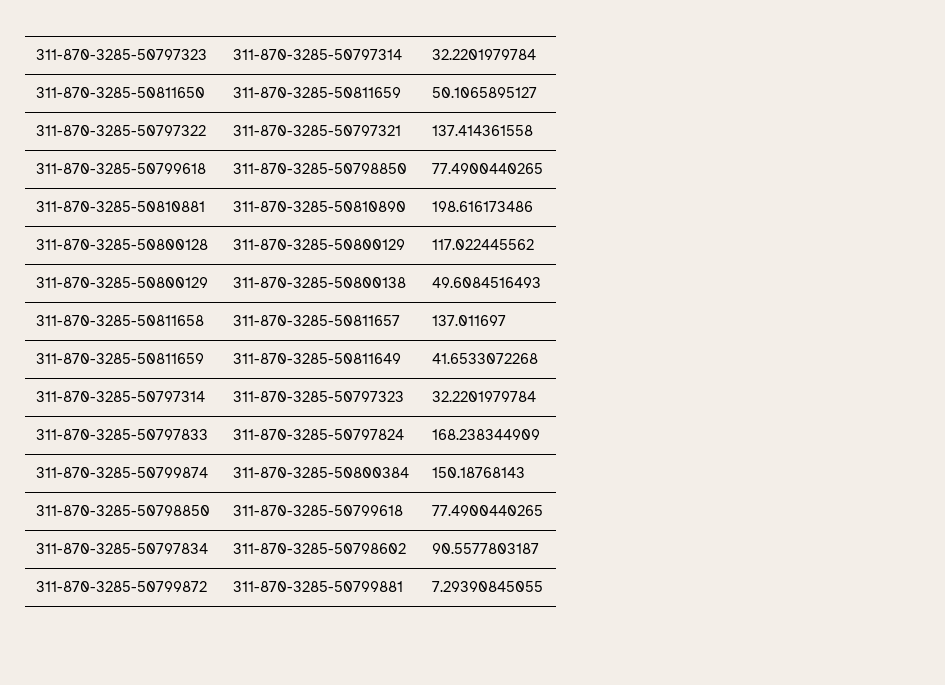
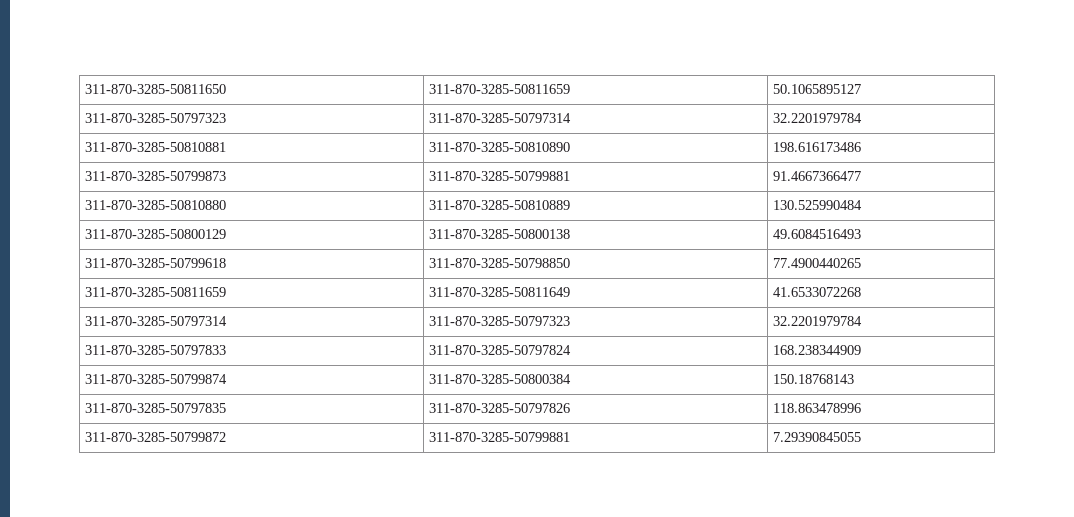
- 311-870-3285-50797323 | 311-870-3285-50797314 | 32.2201979784
- 311-870-3285-50797322 | 311-870-3285-50797321 | 137.414361558
- 311-870-3285-50799618 | 311-870-3285-50798850 | 77.4900440265
+ 311-870-3285-50797323 | 311-870-3285-50797314 | 32.2201979784
  311-870-3285-50810881 | 311-870-3285-50810890 | 198.616173486
- 311-870-3285-50800128 | 311-870-3285-50800129 | 117.022445562
+ 311-870-3285-50799873 | 311-870-3285-50799881 | 91.4667366477
+ 311-870-3285-50810880 | 311-870-3285-50810889 | 130.525990484
- 311-870-3285-50811658 | 311-870-3285-50811657 | 137.011697
+ 311-870-3285-50799618 | 311-870-3285-50798850 | 77.4900440265
- 311-870-3285-50798850 | 311-870-3285-50799618 | 77.4900440265
- 311-870-3285-50797834 | 311-870-3285-50798602 | 90.5577803187
+ 311-870-3285-50797835 | 311-870-3285-50797826 | 118.863478996

